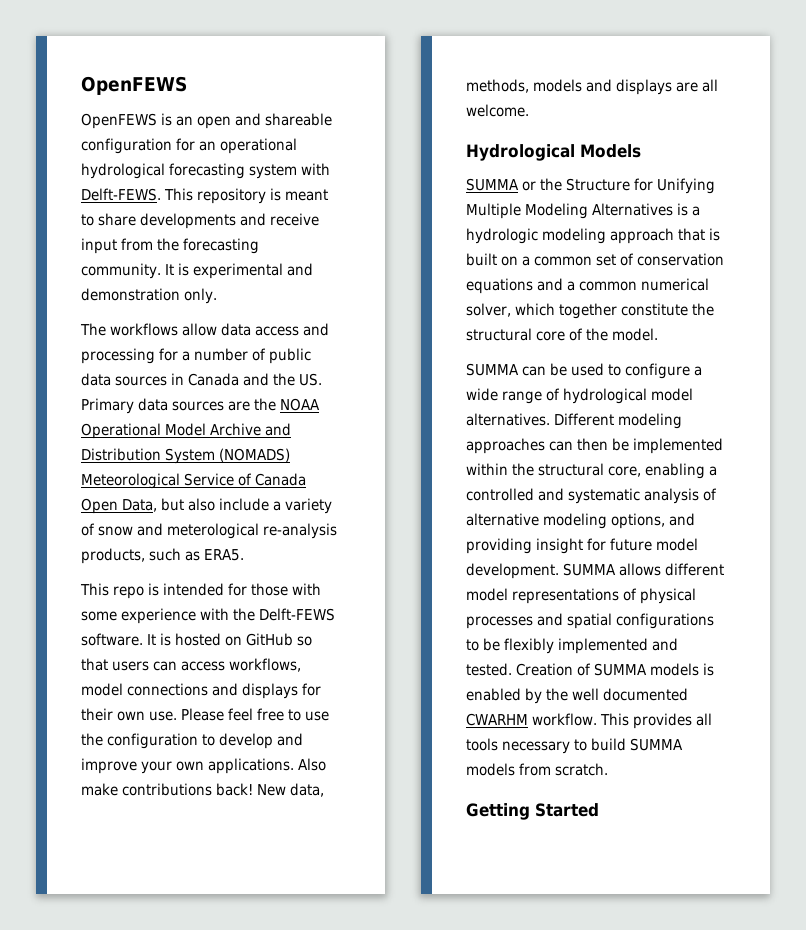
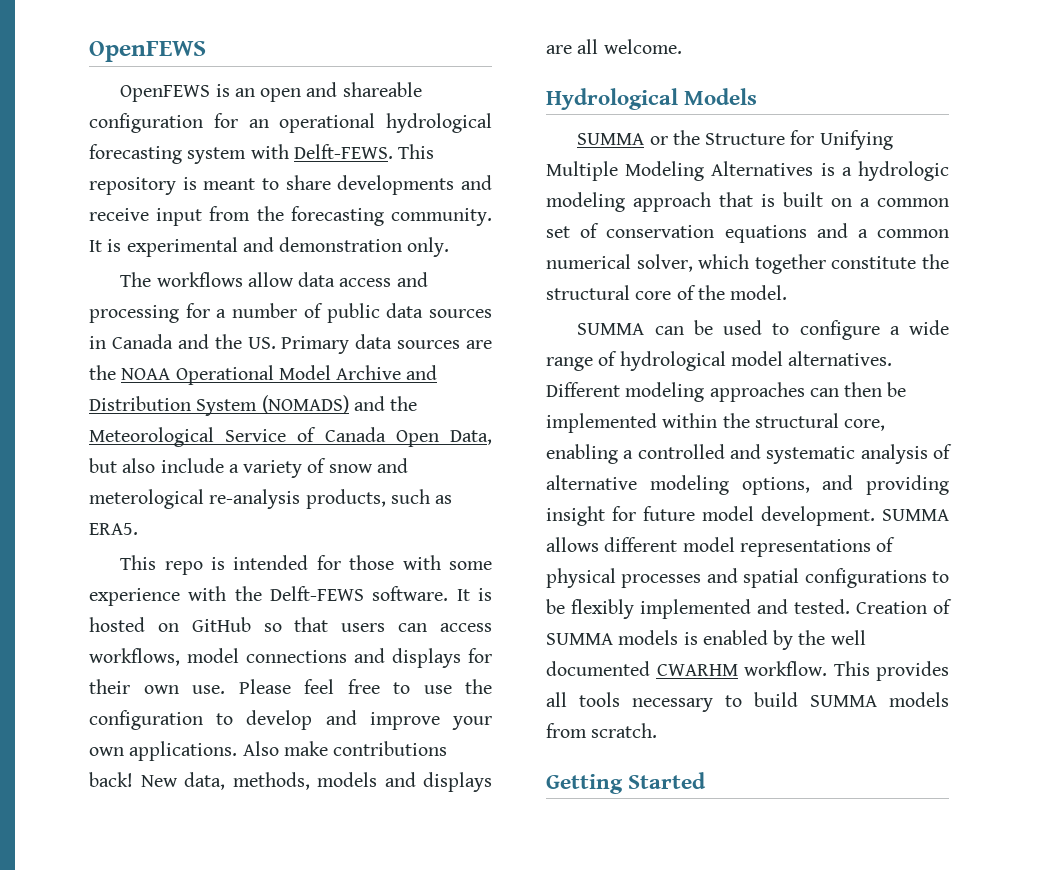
- The workflows allow data access and processing for a number of public data sources in Canada and the US. Primary data sources are the NOAA Operational Model Archive and Distribution System (NOMADS) Meteorological Service of Canada Open Data, but also include a variety of snow and meterological re-analysis products, such as ERA5.
+ The workflows allow data access and processing for a number of public data sources in Canada and the US. Primary data sources are the NOAA Operational Model Archive and Distribution System (NOMADS) and the Meteorological Service of Canada Open Data, but also include a variety of snow and meterological re-analysis products, such as ERA5.

